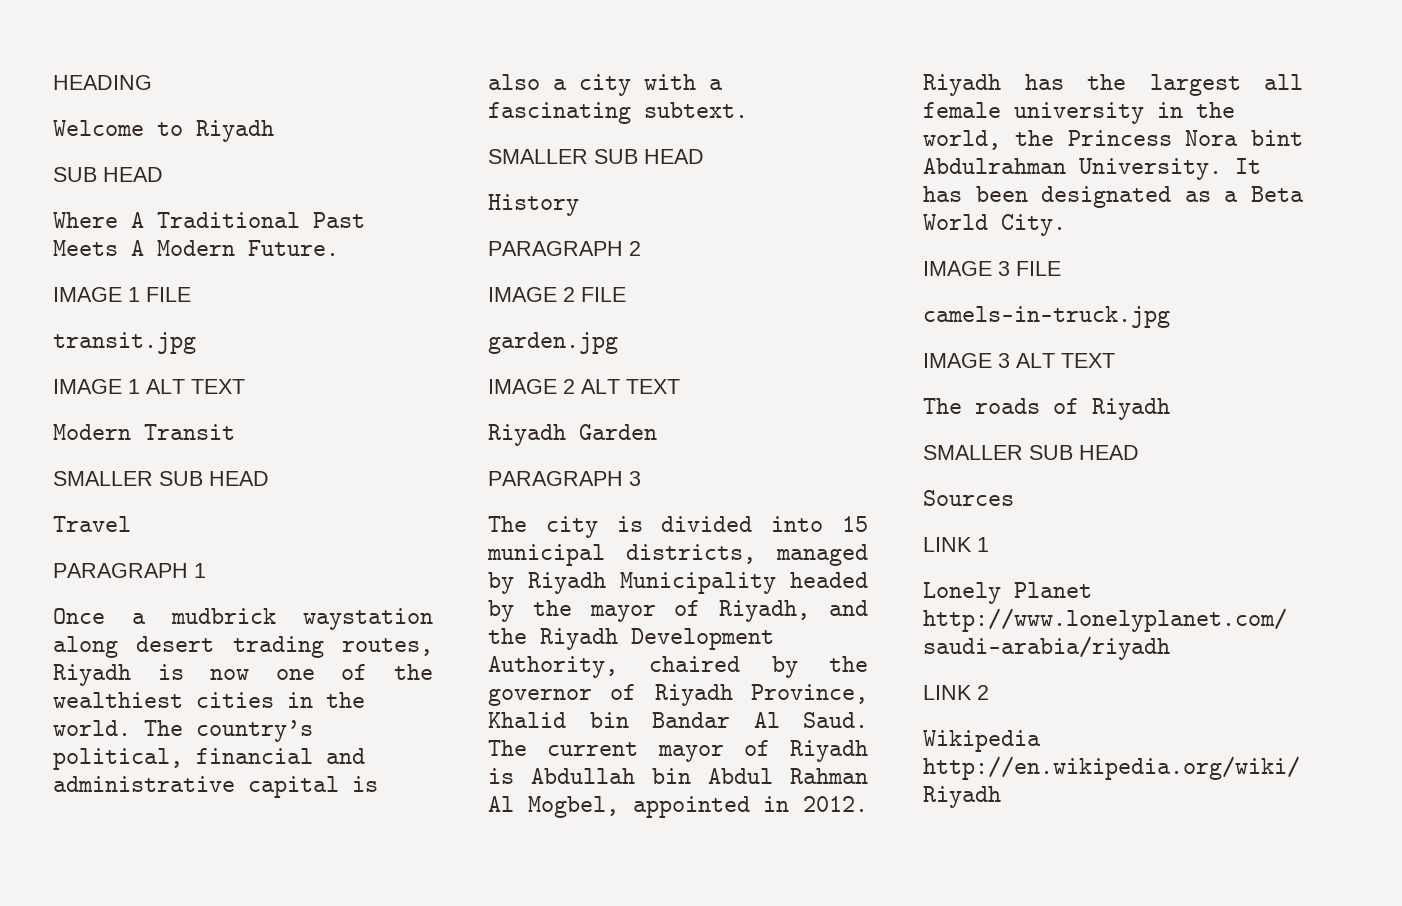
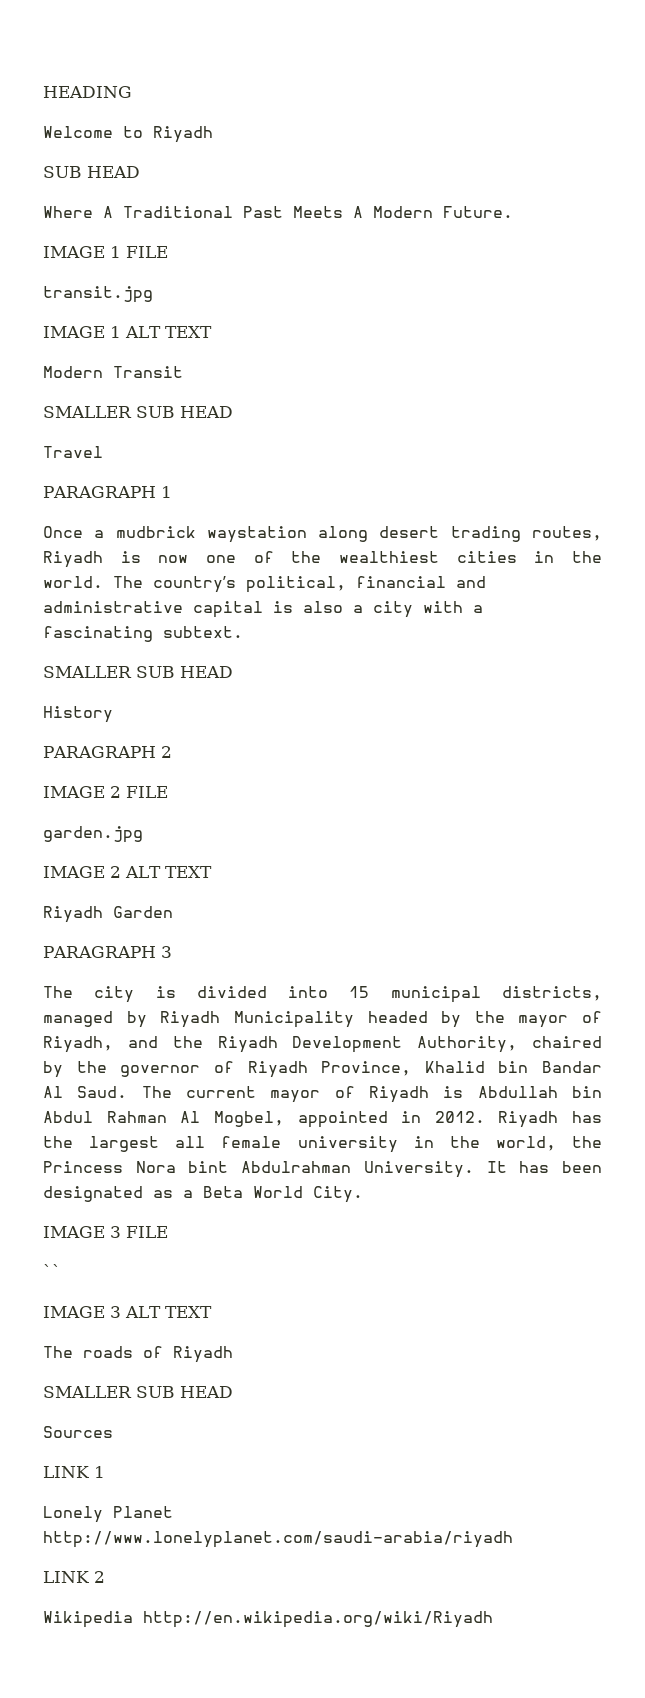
- camels-in-truck.jpg
+ ``

